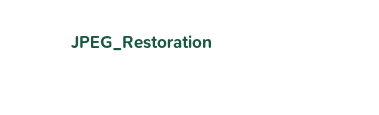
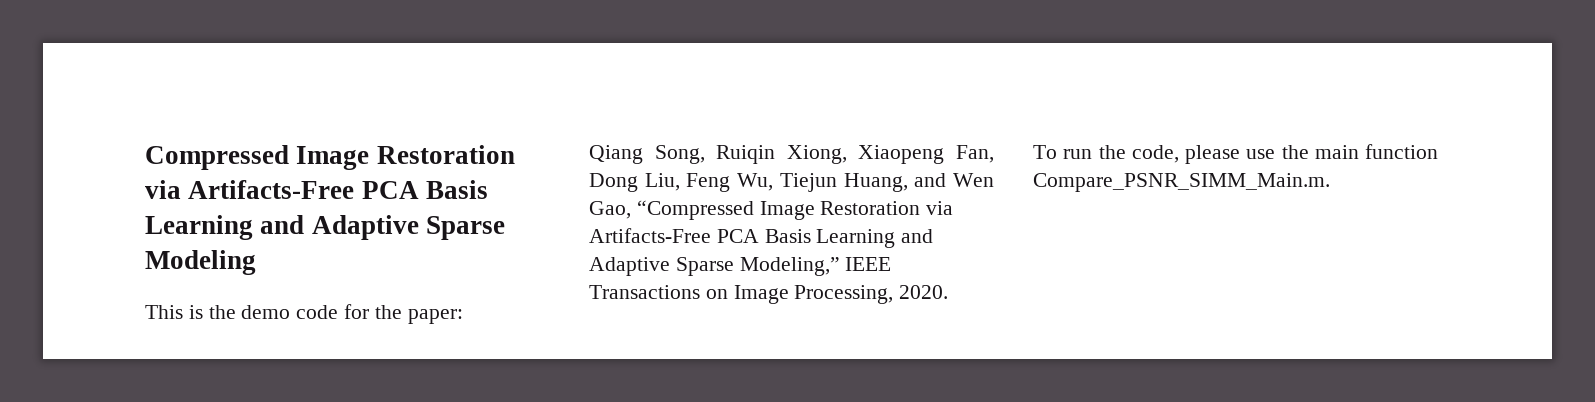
- JPEG_Restoration
+ Compressed Image Restoration via Artifacts-Free PCA Basis Learning and Adaptive Sparse Modeling
+ This is the demo code for the paper:
+ Qiang Song, Ruiqin Xiong, Xiaopeng Fan, Dong Liu, Feng Wu, Tiejun Huang, and Wen Gao, “Compressed Image Restoration via Artifacts-Free PCA Basis Learning and Adaptive Sparse Modeling,” IEEE Transactions on Image Processing, 2020.
+ To run the code, please use the main function Compare_PSNR_SIMM_Main.m.

